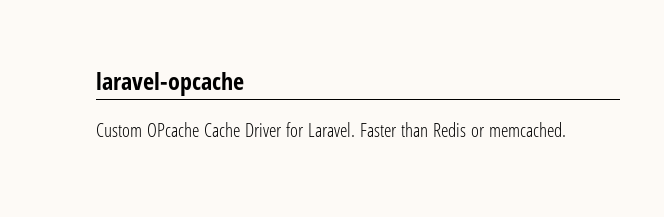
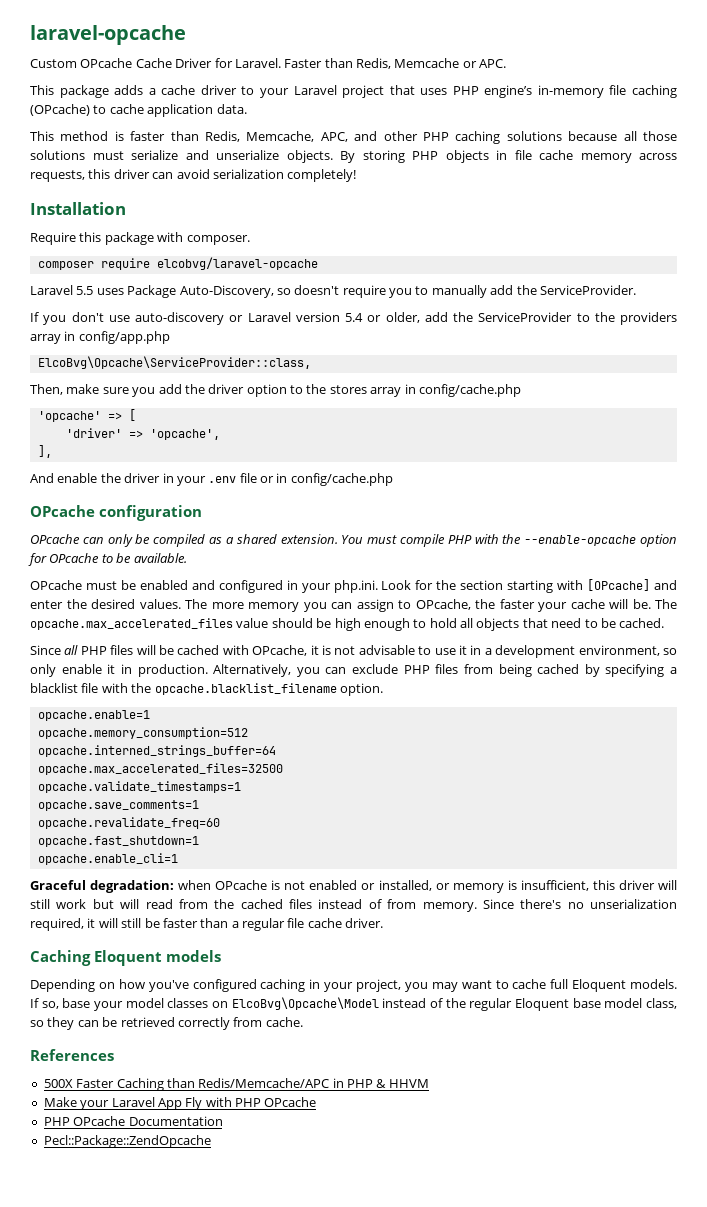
- Faster than Redis or memcached.
+ Faster than Redis, Memcache or APC.
+ This package adds a cache driver to your Laravel project that uses PHP engine’s in-memory file caching (OPcache) to cache application data.
+ This method is faster than Redis, Memcache, APC, and other PHP caching solutions because all those solutions must serialize and unserialize objects. By storing PHP objects in file cache memory across requests, this driver can avoid serialization completely!
+ Installation
+ Require this package with composer.
+ composer require elcobvg/laravel-opcache
+ Laravel 5.5 uses Package Auto-Discovery, so doesn't require you to manually add the ServiceProvider.
+ If you don't use auto-discovery or Laravel version 5.4 or older, add the ServiceProvider to the providers array in config/app.php
+ ElcoBvg\Opcache\ServiceProvider::class,
+ Then, make sure you add the driver option to the stores array in config/cache.php
+ 'opcache' => [
+ 'driver' => 'opcache',
+ ],
+ And enable the driver in your .env file or in config/cache.php
+ OPcache configuration
+ OPcache can only be compiled as a shared extension. You must compile PHP with the --enable-opcache option for OPcache to be available.
+ OPcache must be enabled and configured in your php.ini. Look for the section starting with [OPcache] and enter the desired values. The more memory you can assign to OPcache, the faster your cache will be. The opcache.max_accelerated_files value should be high enough to hold all objects that need to be cached.
+ Since all PHP files will be cached with OPcache, it is not advisable to use it in a development environment, so only enable it in production. Alternatively, you can exclude PHP files from being cached by specifying a blacklist file with the opcache.blacklist_filename option.
+ opcache.enable=1
+ opcache.memory_consumption=512
+ opcache.interned_strings_buffer=64
+ opcache.max_accelerated_files=32500
+ opcache.validate_timestamps=1
+ opcache.save_comments=1
+ opcache.revalidate_freq=60
+ opcache.fast_shutdown=1
+ opcache.enable_cli=1
+ Graceful degradation: when OPcache is not enabled or installed, or memory is insufficient, this driver will still work but will read from the cached files instead of from memory. Since there's no unserialization required, it will still be faster than a regular file cache driver.
+ Caching Eloquent models
+ Depending on how you've configured caching in your project, you may want to cache full Eloquent models. If so, base your model classes on ElcoBvg\Opcache\Model instead of the regular Eloquent base model class, so they can be retrieved correctly from cache.
+ References
+ 500X Faster Caching than Redis/Memcache/APC in PHP & HHVM
+ Make your Laravel App Fly with PHP OPcache
+ PHP OPcache Documentation
+ Pecl::Package::ZendOpcache

